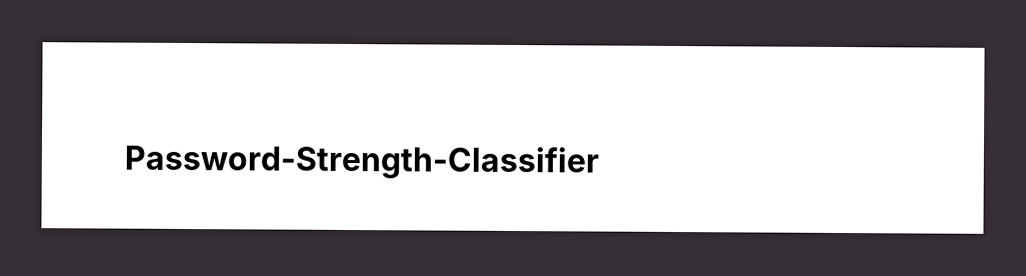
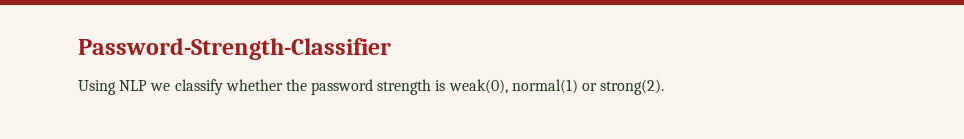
+ Using NLP we classify whether the password strength is weak(0), normal(1) or strong(2).

